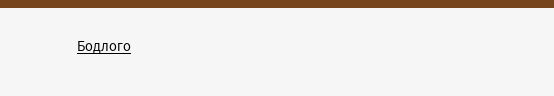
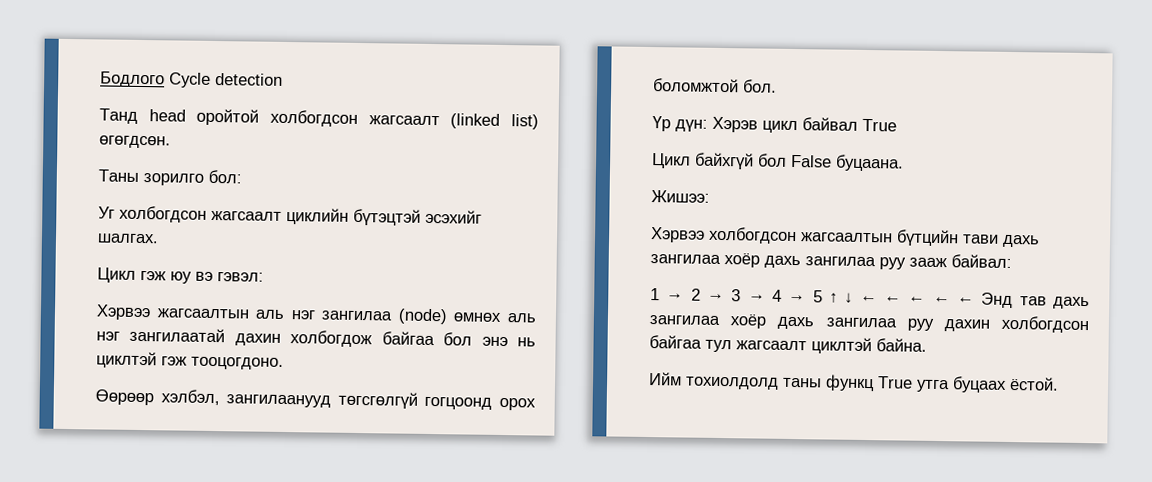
- Бодлого
+ Бодлого Cycle detection
+ Танд head оройтой холбогдсон жагсаалт (linked list) өгөгдсөн.
+ Таны зорилго бол:
+ Уг холбогдсон жагсаалт циклийн бүтэцтэй эсэхийг шалгах.
+ Цикл гэж юу вэ гэвэл:
+ Хэрвээ жагсаалтын аль нэг зангилаа (node) өмнөх аль нэг зангилаатай дахин холбогдож байгаа бол энэ нь циклтэй гэж тооцогдоно.
+ Өөрөөр хэлбэл, зангилаанууд төгсгөлгүй гогцоонд орох боломжтой бол.
+ Үр дүн: Хэрэв цикл байвал True
+ Цикл байхгүй бол False буцаана.
+ Жишээ:
+ Хэрвээ холбогдсон жагсаалтын бүтцийн тави дахь зангилаа хоёр дахь зангилаа руу зааж байвал:
+ 1 → 2 → 3 → 4 → 5 ↑ ↓ ← ← ← ← ← Энд тав дахь зангилаа хоёр дахь зангилаа руу дахин холбогдсон байгаа тул жагсаалт циклтэй байна.
+ Ийм тохиолдолд таны функц True утга буцаах ёстой.

